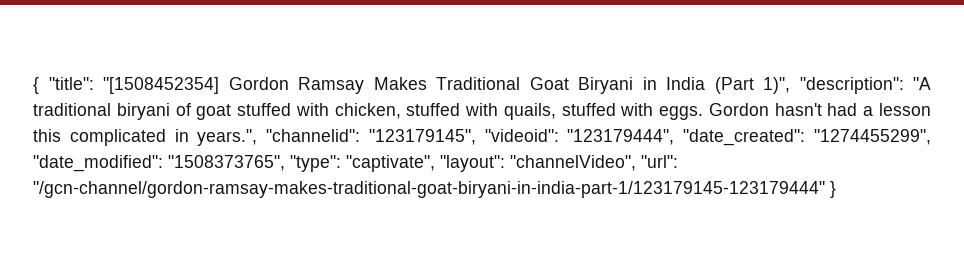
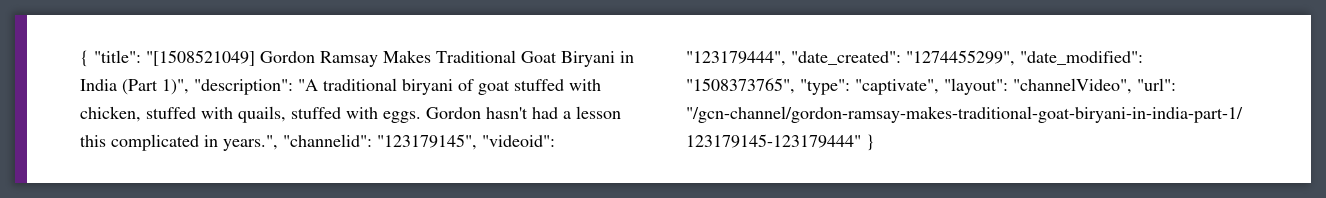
- { "title": "[1508452354] Gordon Ramsay Makes Traditional Goat Biryani in India (Part 1)", "description": "A traditional biryani of goat stuffed with chicken, stuffed with quails, stuffed with eggs.
+ { "title": "[1508521049] Gordon Ramsay Makes Traditional Goat Biryani in India (Part 1)", "description": "A traditional biryani of goat stuffed with chicken, stuffed with quails, stuffed with eggs.

